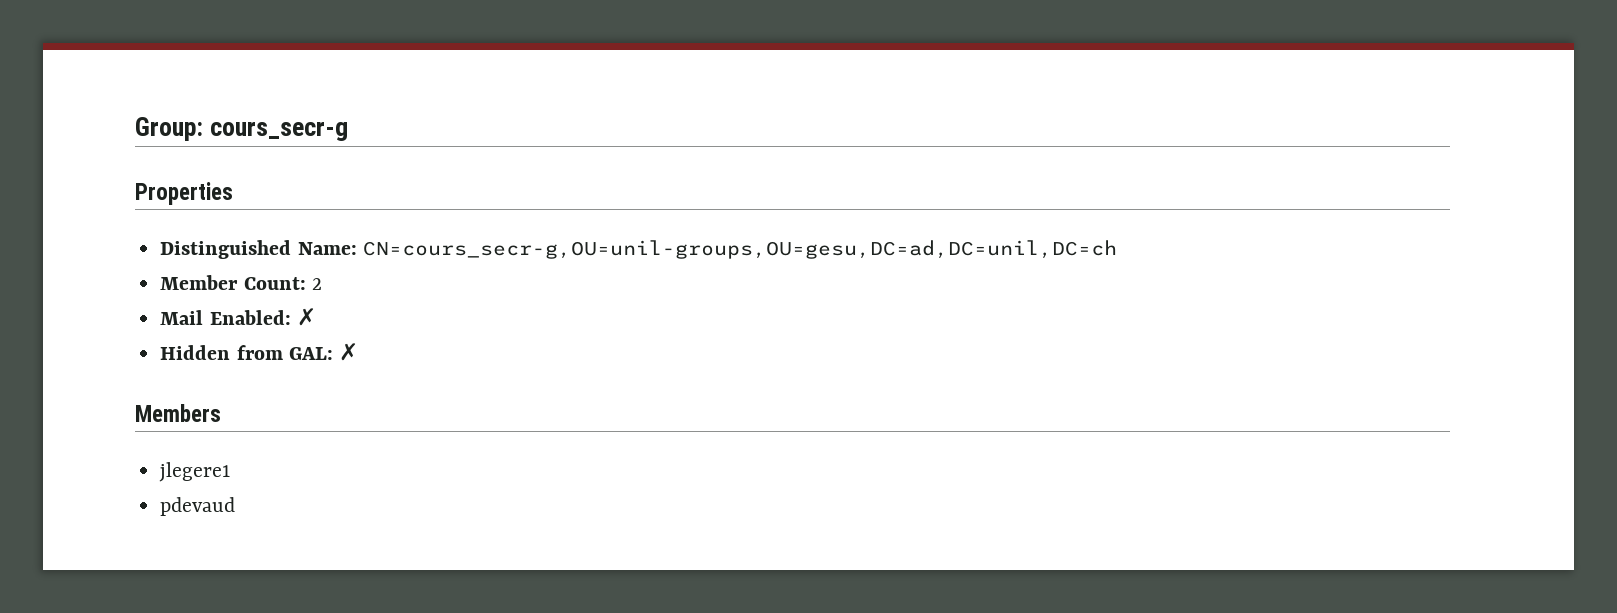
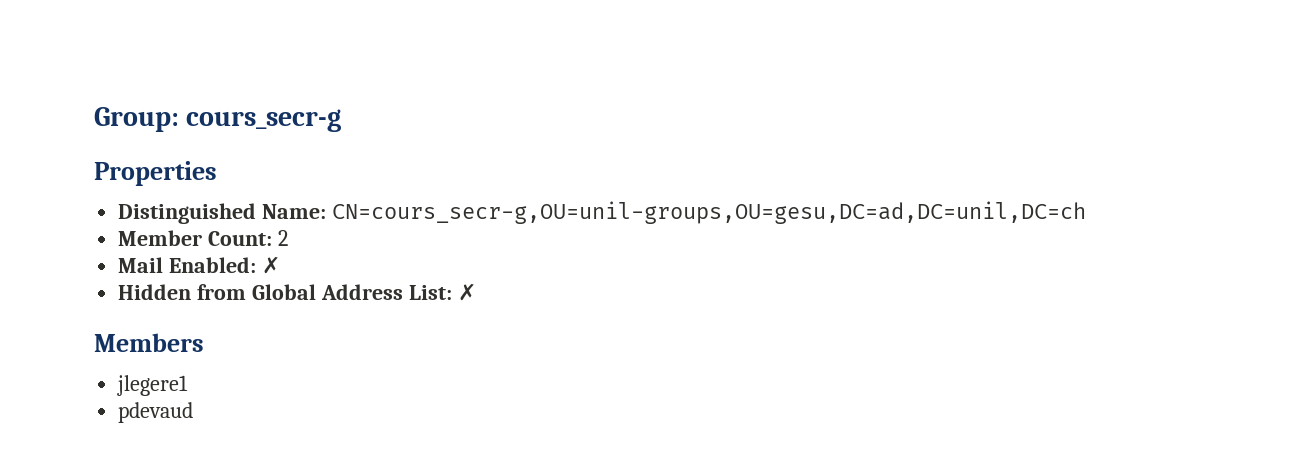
- Hidden from GAL: ✗
+ Hidden from Global Address List: ✗

